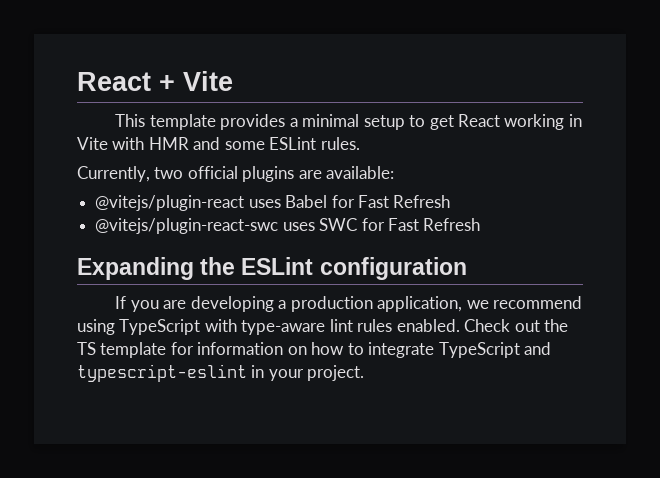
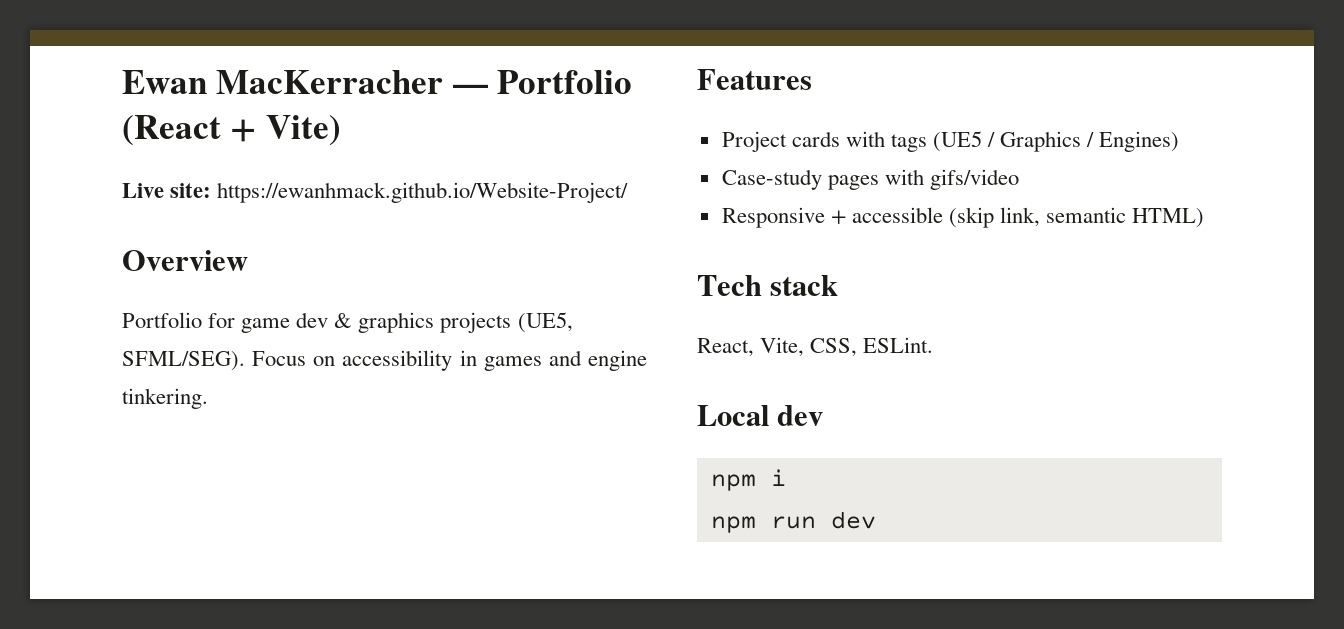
- React + Vite
- This template provides a minimal setup to get React working in Vite with HMR and some ESLint rules.
- Currently, two official plugins are available:
- @vitejs/plugin-react uses Babel for Fast Refresh
- @vitejs/plugin-react-swc uses SWC for Fast Refresh
- Expanding the ESLint configuration
- If you are developing a production application, we recommend using TypeScript with type-aware lint rules enabled. Check out the TS template for information on how to integrate TypeScript and typescript-eslint in your project.
+ Ewan MacKerracher — Portfolio (React + Vite)
+ Live site: https://ewanhmack.github.io/Website-Project/
+ Overview
+ Portfolio for game dev & graphics projects (UE5, SFML/SEG). Focus on accessibility in games and engine tinkering.
+ Features
+ Project cards with tags (UE5 / Graphics / Engines)
+ Case-study pages with gifs/video
+ Responsive + accessible (skip link, semantic HTML)
+ Tech stack
+ React, Vite, CSS, ESLint.
+ Local dev
+ npm i
+ npm run dev

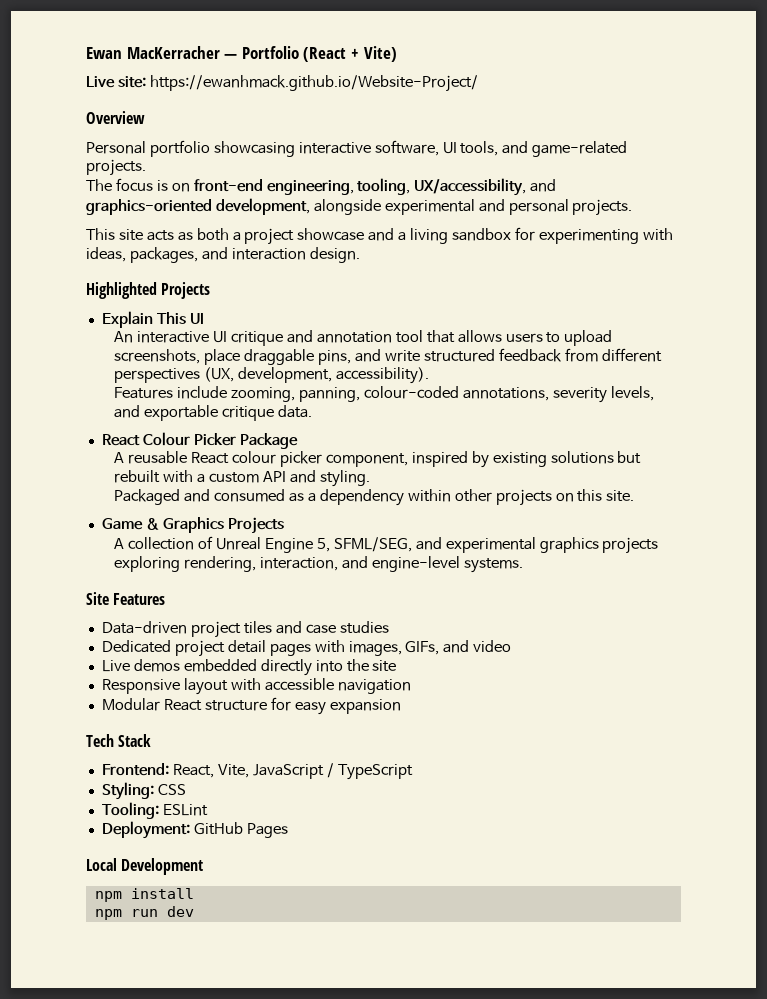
- Portfolio for game dev & graphics projects (UE5, SFML/SEG). Focus on accessibility in games and engine tinkering.
- Features
- Project cards with tags (UE5 / Graphics / Engines)
- Case-study pages with gifs/video
- Responsive + accessible (skip link, semantic HTML)
- Tech stack
- React, Vite, CSS, ESLint.
+ Personal portfolio showcasing interactive software, UI tools, and game-related projects.
+ The focus is on front-end engineering, tooling, UX/accessibility, and graphics-oriented development, alongside experimental and personal projects.
+ This site acts as both a project showcase and a living sandbox for experimenting with ideas, packages, and interaction design.
+ Highlighted Projects
+ Explain This UI
+ An interactive UI critique and annotation tool that allows users to upload screenshots, place draggable pins, and write structured feedback from different perspectives (UX, development, accessibility).
+ Features include zooming, panning, colour-coded annotations, severity levels, and exportable critique data.
+ React Colour Picker Package
+ A reusable React colour picker component, inspired by existing solutions but rebuilt with a custom API and styling.
+ Packaged and consumed as a dependency within other projects on this site.
+ Game & Graphics Projects
+ A collection of Unreal Engine 5, SFML/SEG, and experimental graphics projects exploring rendering, interaction, and engine-level systems.
+ Site Features
+ Data-driven project tiles and case studies
+ Dedicated project detail pages with images, GIFs, and video
+ Live demos embedded directly into the site
+ Responsive layout with accessible navigation
+ Modular React structure for easy expansion
+ Tech Stack
+ Frontend: React, Vite, JavaScript / TypeScript
+ Styling: CSS
+ Tooling: ESLint
+ Deployment: GitHub Pages
- Local dev
- npm i
+ Local Development
+ npm install

